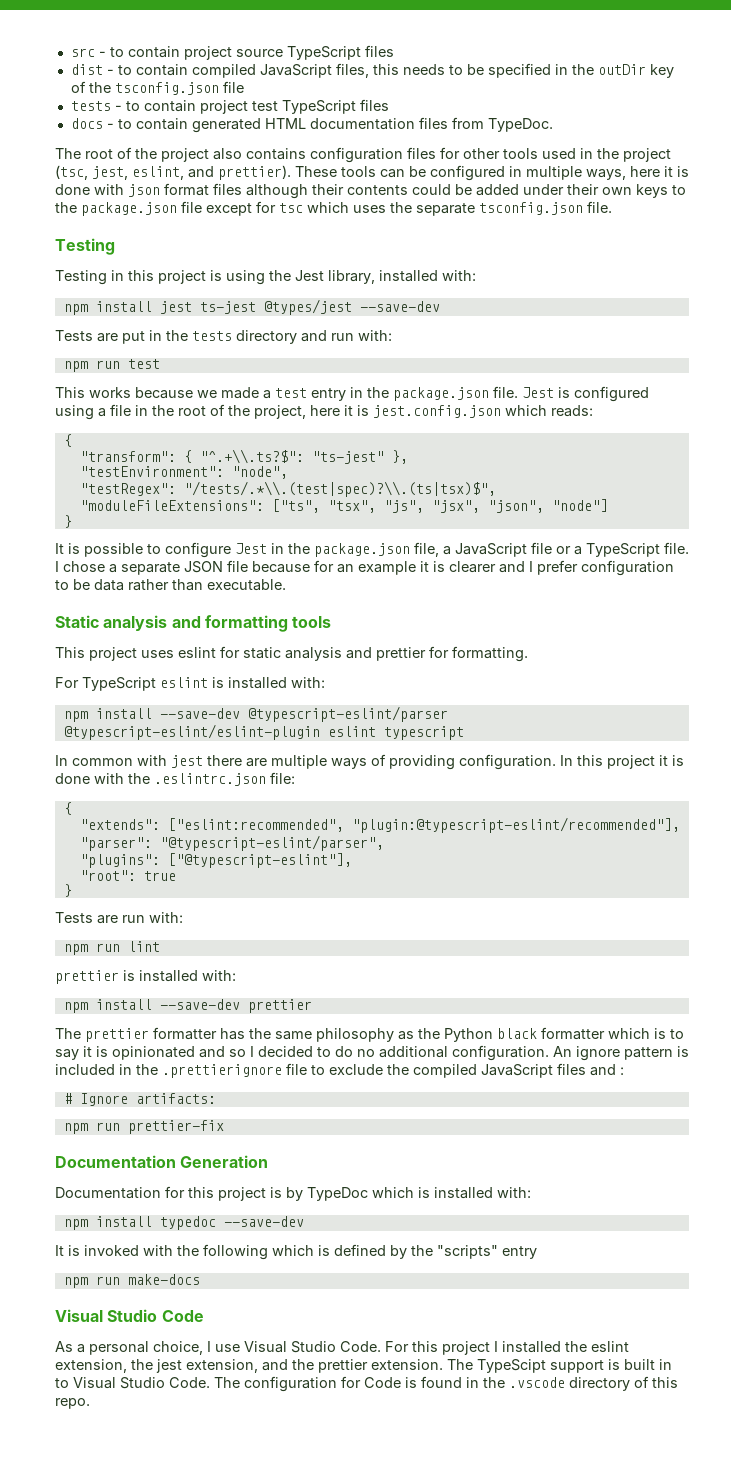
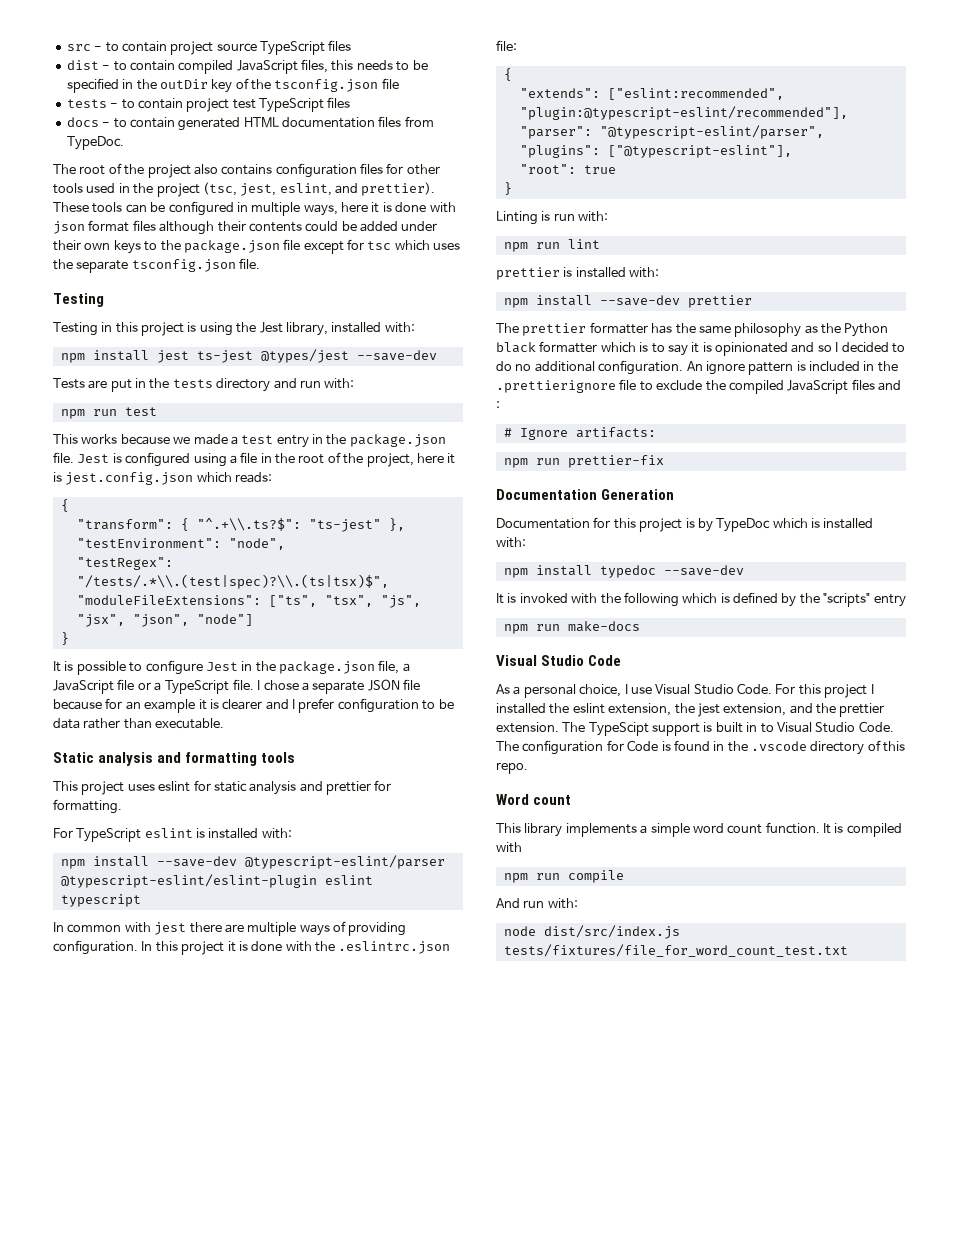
- Tests are run with:
+ Linting is run with:
+ Word count
+ This library implements a simple word count function. It is compiled with
+ npm run compile
+ And run with:
+ node dist/src/index.js tests/fixtures/file_for_word_count_test.txt

